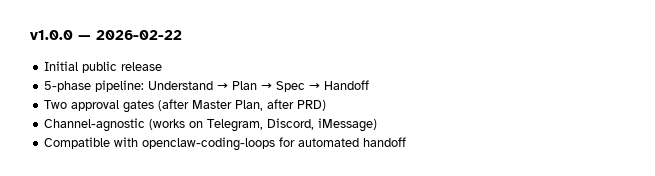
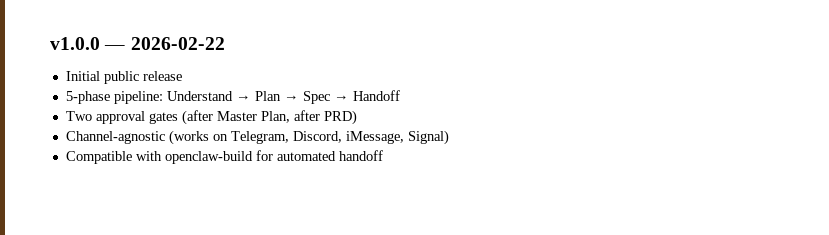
- Channel-agnostic (works on Telegram, Discord, iMessage)
+ Channel-agnostic (works on Telegram, Discord, iMessage, Signal)
- Compatible with openclaw-coding-loops for automated handoff
+ Compatible with openclaw-build for automated handoff

